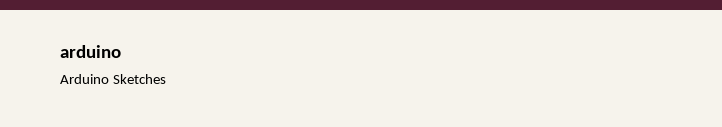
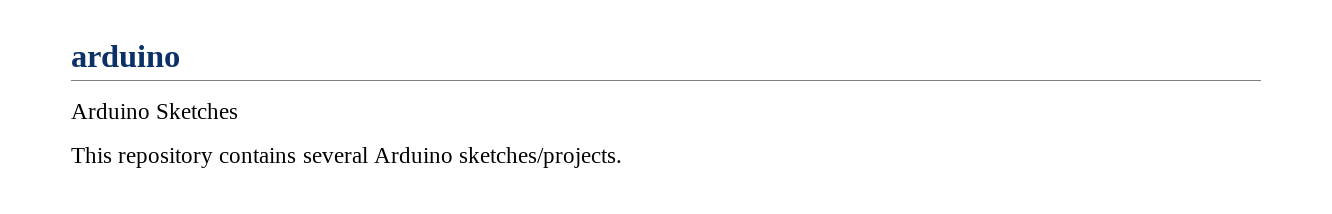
+ This repository contains several Arduino sketches/projects.

